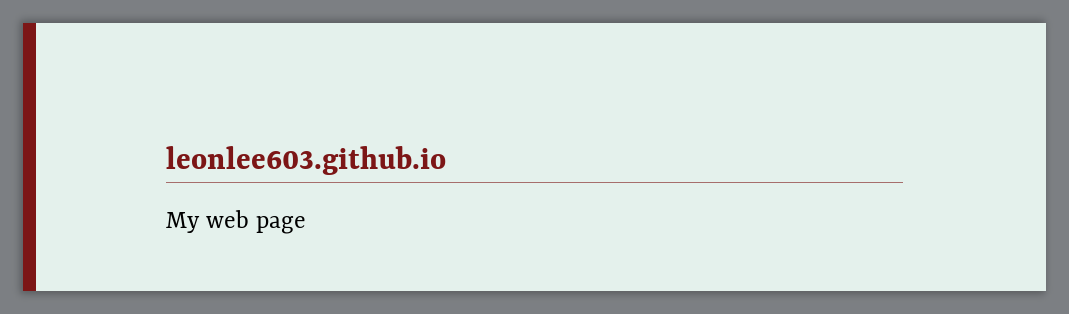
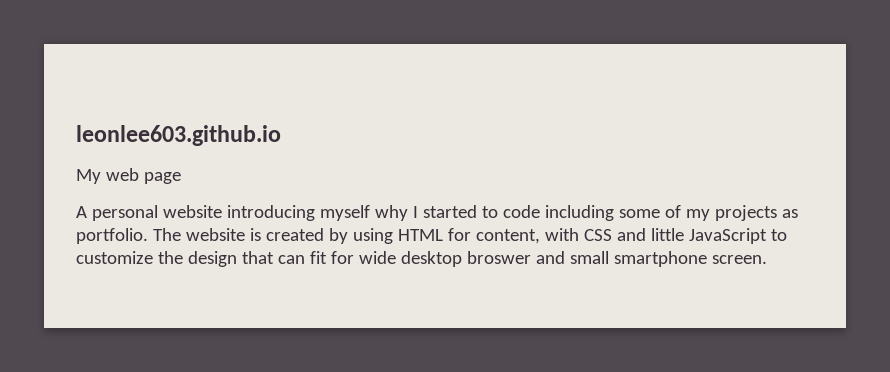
+ A personal website introducing myself why I started to code including some of my projects as portfolio. The website is created by using HTML for content, with CSS and little JavaScript to customize the design that can fit for wide desktop broswer and small smartphone screen.

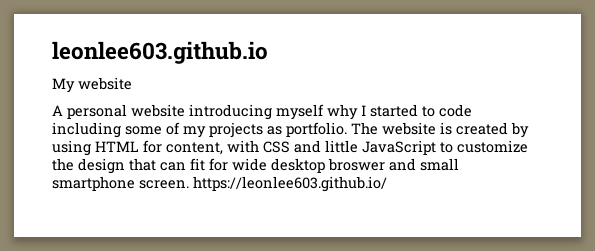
- My web page
+ My website
- The website is created by using HTML for content, with CSS and little JavaScript to customize the design that can fit for wide desktop broswer and small smartphone screen.
+ The website is created by using HTML for content, with CSS and little JavaScript to customize the design that can fit for wide desktop broswer and small smartphone screen. https://leonlee603.github.io/

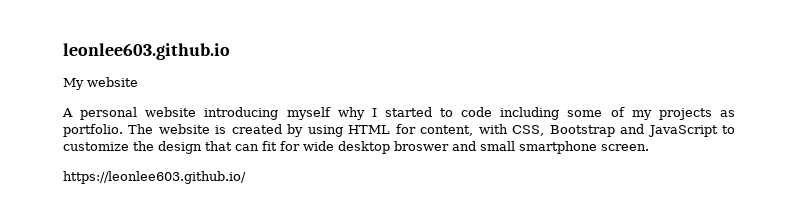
- The website is created by using HTML for content, with CSS and little JavaScript to customize the design that can fit for wide desktop broswer and small smartphone screen. https://leonlee603.github.io/
+ The website is created by using HTML for content, with CSS, Bootstrap and JavaScript to customize the design that can fit for wide desktop broswer and small smartphone screen.
+ https://leonlee603.github.io/

